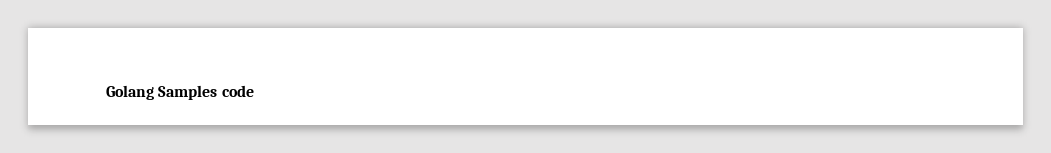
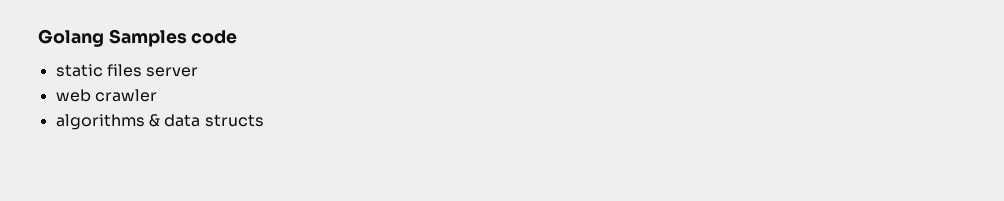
+ static files server
+ web crawler
+ algorithms & data structs

